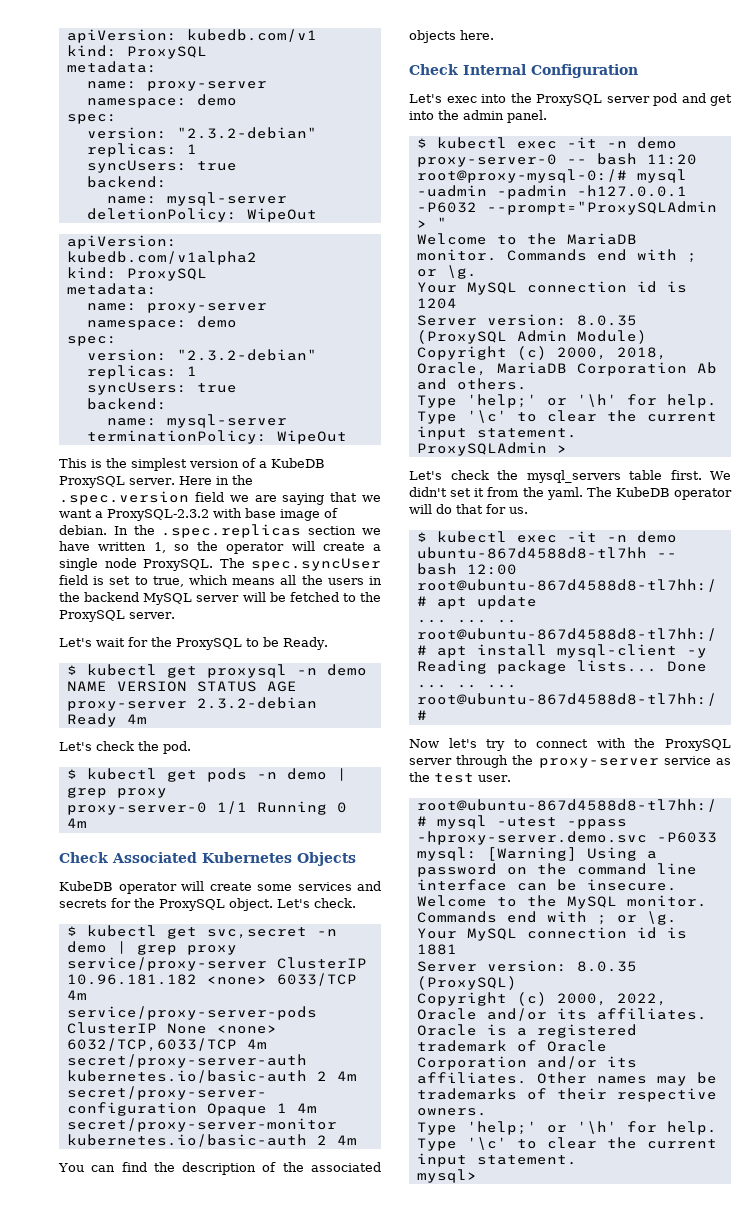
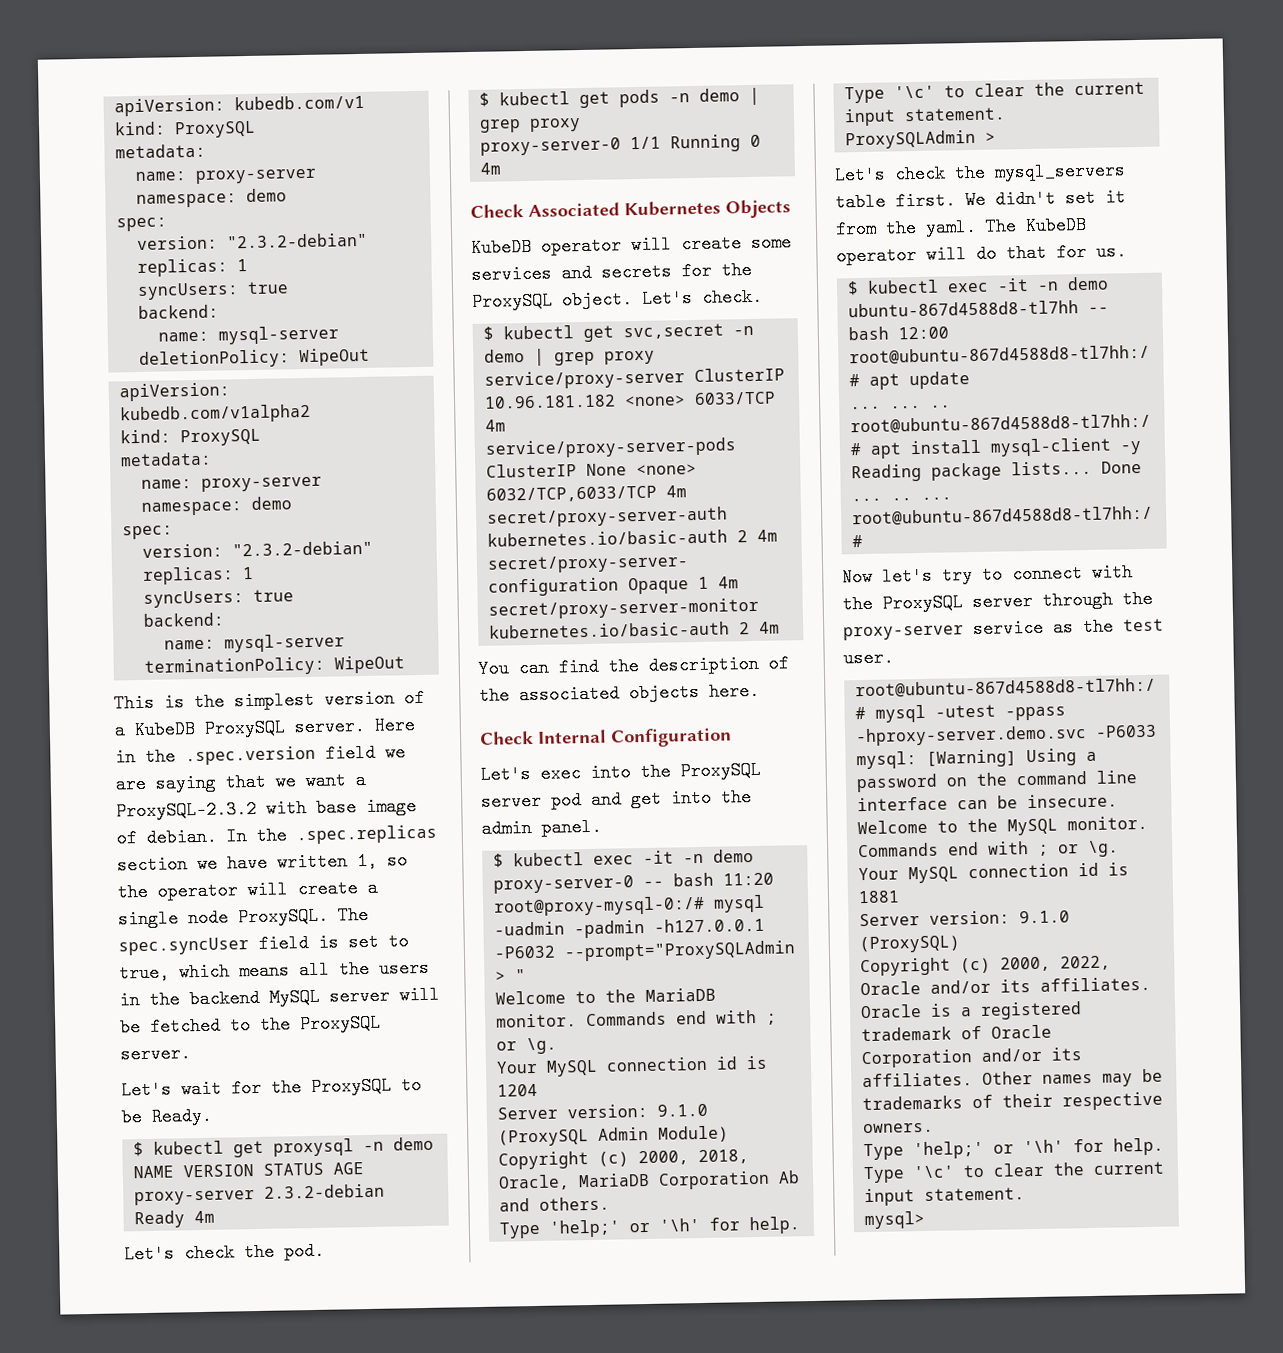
- Server version: 8.0.35 (ProxySQL Admin Module)
+ Server version: 9.1.0 (ProxySQL Admin Module)
- Server version: 8.0.35 (ProxySQL)
+ Server version: 9.1.0 (ProxySQL)

